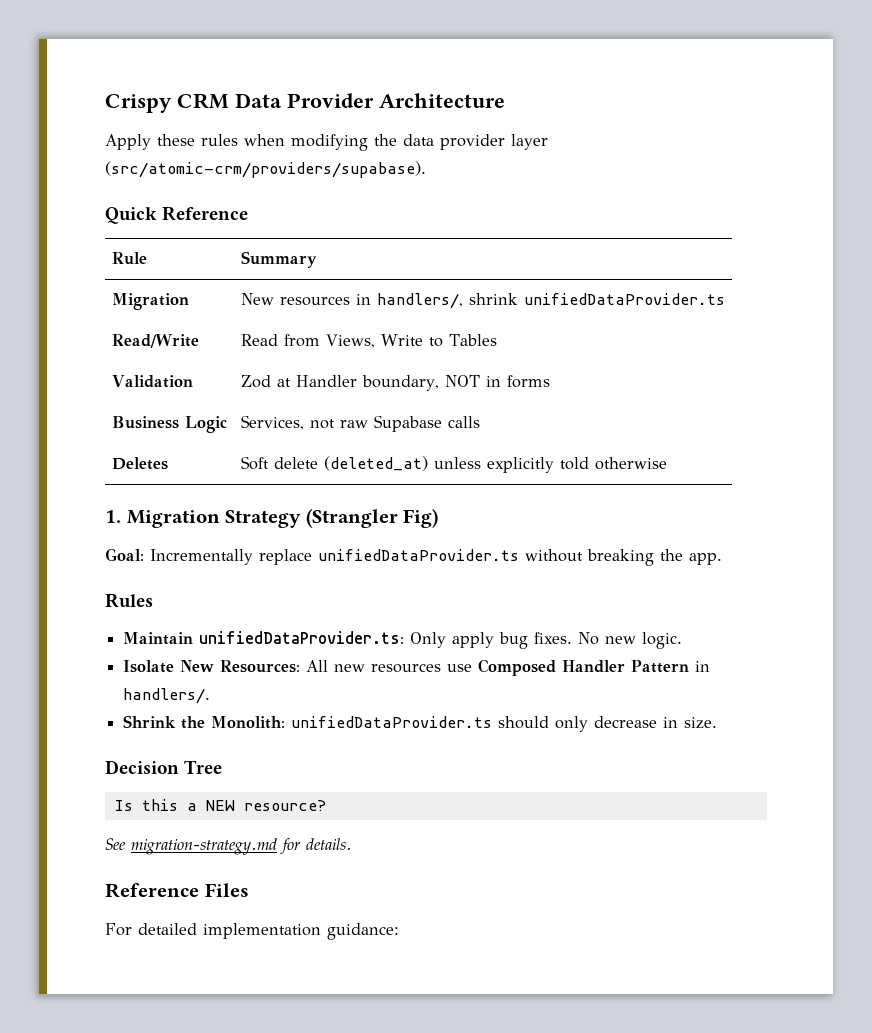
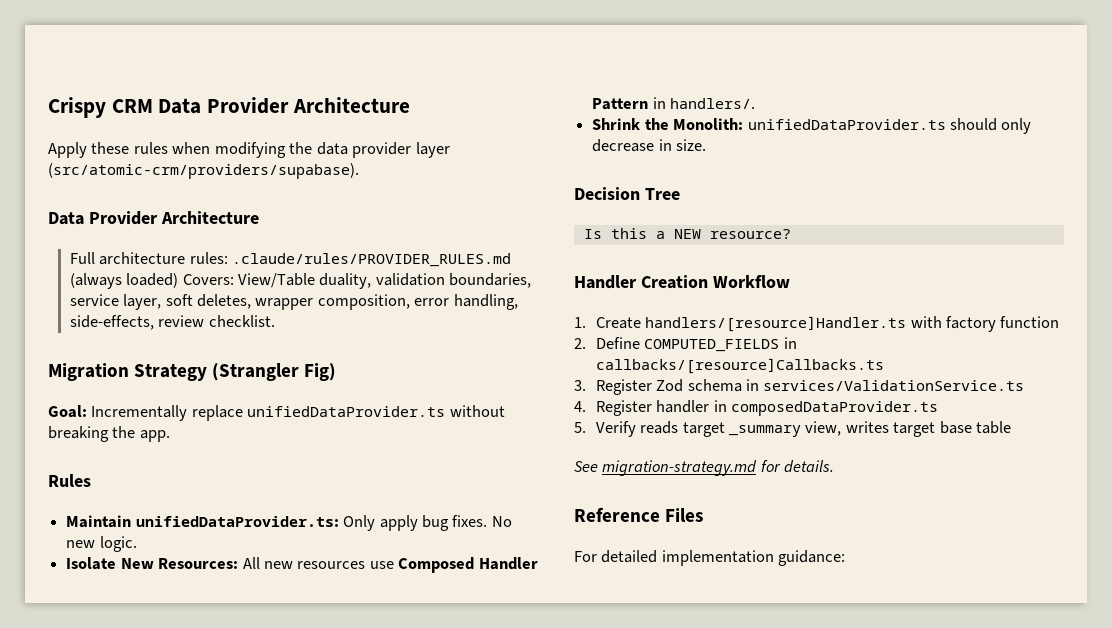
  Apply these rules when modifying the data provider layer (src/atomic-crm/providers/supabase).
- Quick Reference
- Rule | Summary
- Migration | New resources in handlers/, shrink unifiedDataProvider.ts
- Read/Write | Read from Views, Write to Tables
- Validation | Zod at Handler boundary, NOT in forms
- Business Logic | Services, not raw Supabase calls
- Deletes | Soft delete (deleted_at) unless explicitly told otherwise
- 1. Migration Strategy (Strangler Fig)
+ Data Provider Architecture
+ Full architecture rules: .claude/rules/PROVIDER_RULES.md (always loaded) Covers: View/Table duality, validation boundaries, service layer, soft deletes, wrapper composition, error handling, side-effects, review checklist.
+ Migration Strategy (Strangler Fig)
+ Handler Creation Workflow
+ 1. Create handlers/[resource]Handler.ts with factory function
+ 2. Define COMPUTED_FIELDS in callbacks/[resource]Callbacks.ts
+ 3. Register Zod schema in services/ValidationService.ts
+ 4. Register handler in composedDataProvider.ts
+ 5. Verify reads target _summary view, writes target base table

